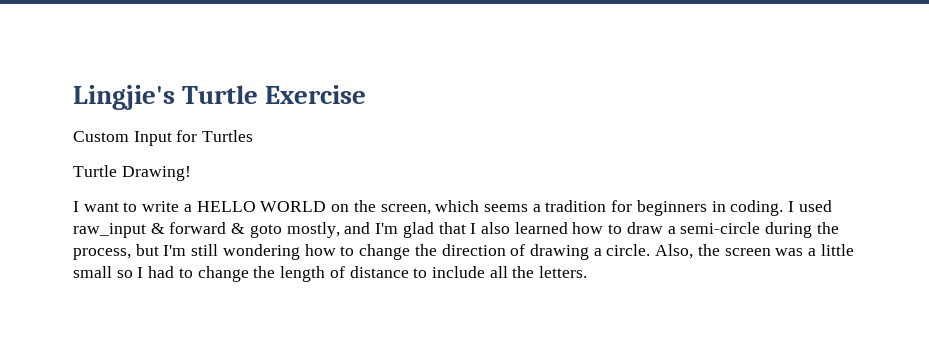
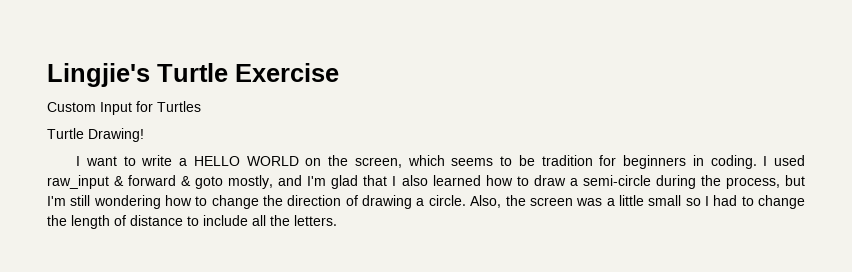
- I want to write a HELLO WORLD on the screen, which seems a tradition for beginners in coding.
+ I want to write a HELLO WORLD on the screen, which seems to be tradition for beginners in coding.

